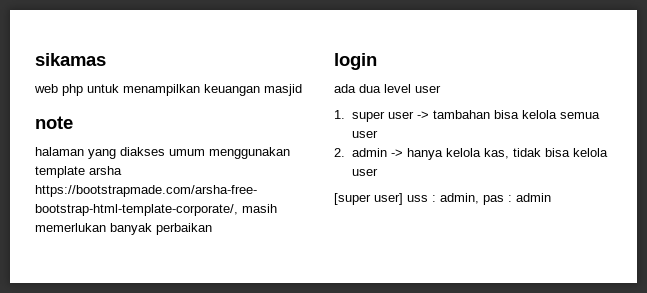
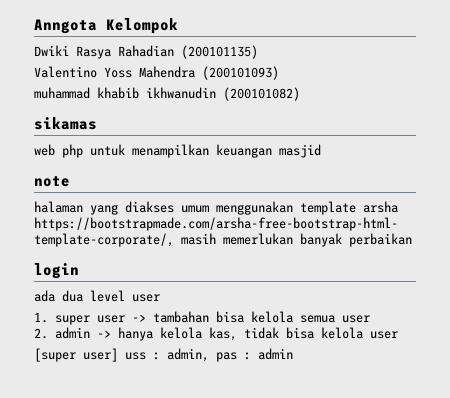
+ Anngota Kelompok
+ Dwiki Rasya Rahadian (200101135)
+ Valentino Yoss Mahendra (200101093)
+ muhammad khabib ikhwanudin (200101082)

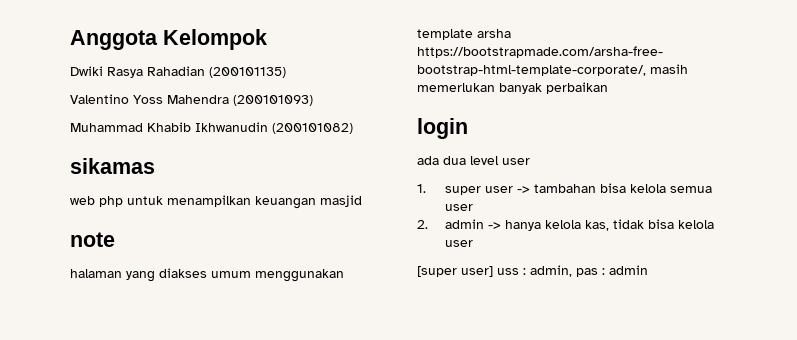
- Anngota Kelompok
+ Anggota Kelompok
- muhammad khabib ikhwanudin (200101082)
+ Muhammad Khabib Ikhwanudin (200101082)

